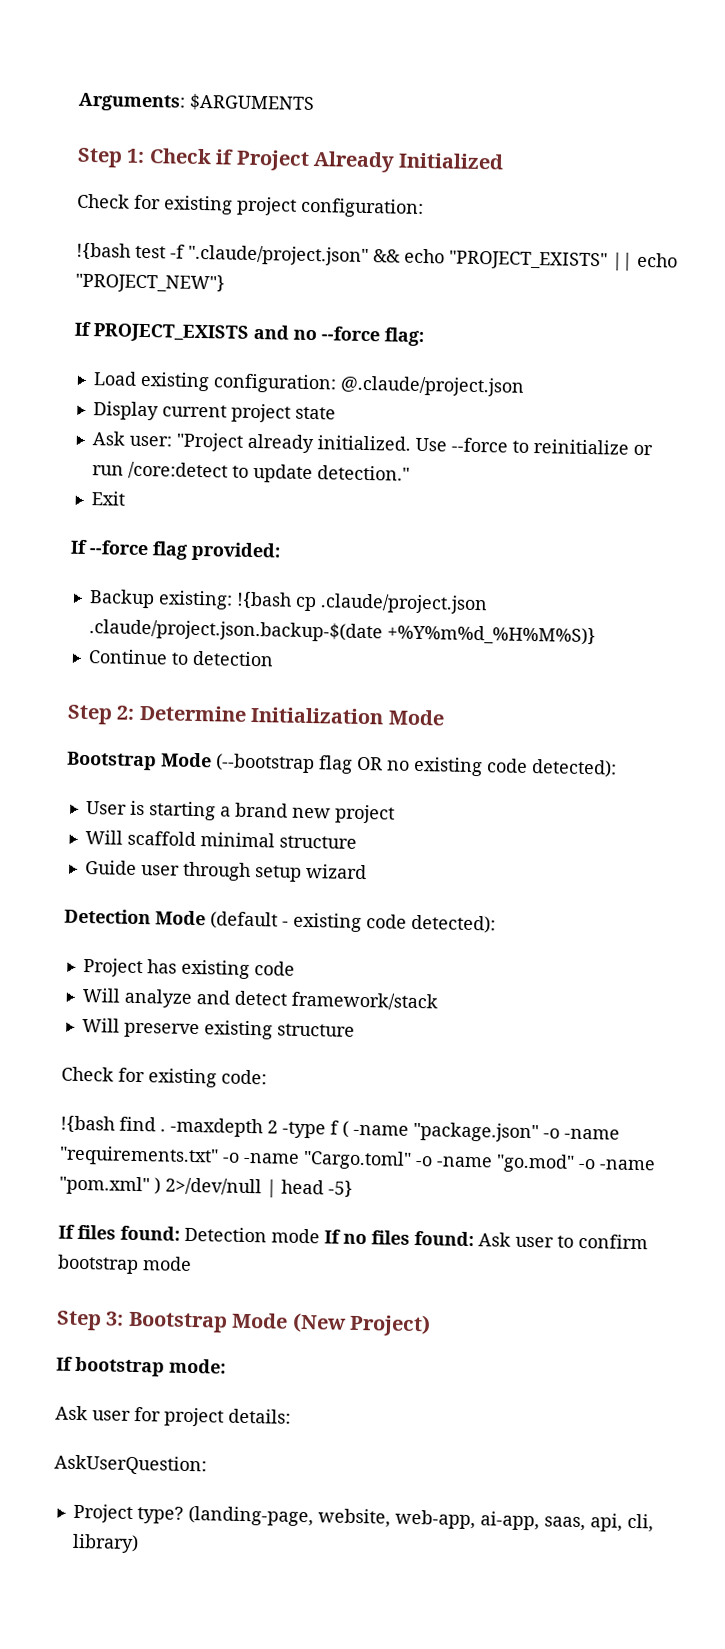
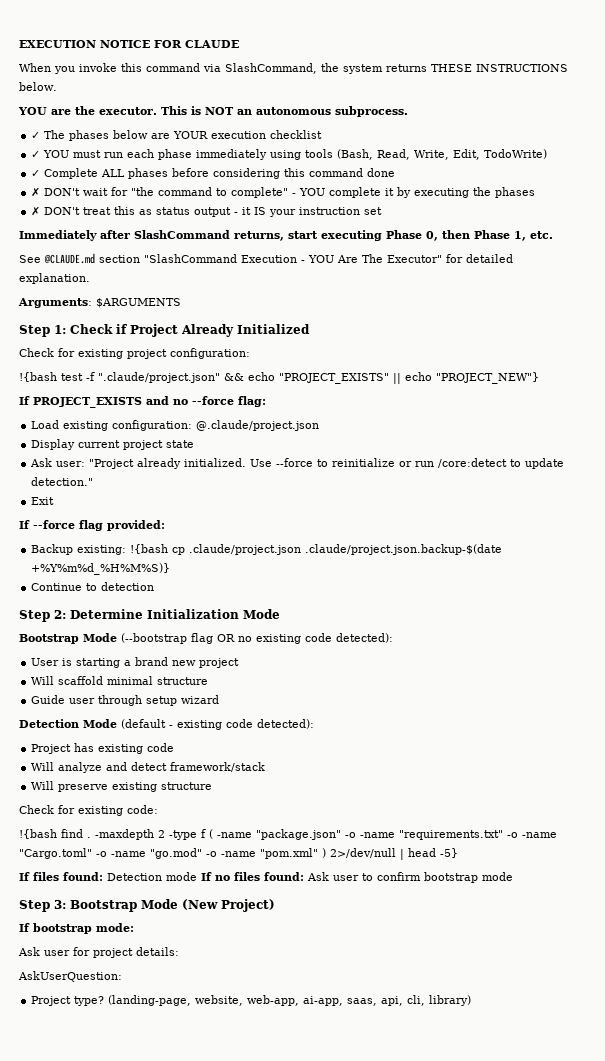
+ EXECUTION NOTICE FOR CLAUDE
+ When you invoke this command via SlashCommand, the system returns THESE INSTRUCTIONS below.
+ YOU are the executor. This is NOT an autonomous subprocess.
+ ✓ The phases below are YOUR execution checklist
+ ✓ YOU must run each phase immediately using tools (Bash, Read, Write, Edit, TodoWrite)
+ ✓ Complete ALL phases before considering this command done
+ ✗ DON't wait for "the command to complete" - YOU complete it by executing the phases
+ ✗ DON't treat this as status output - it IS your instruction set
+ Immediately after SlashCommand returns, start executing Phase 0, then Phase 1, etc.
+ See @CLAUDE.md section "SlashCommand Execution - YOU Are The Executor" for detailed explanation.

